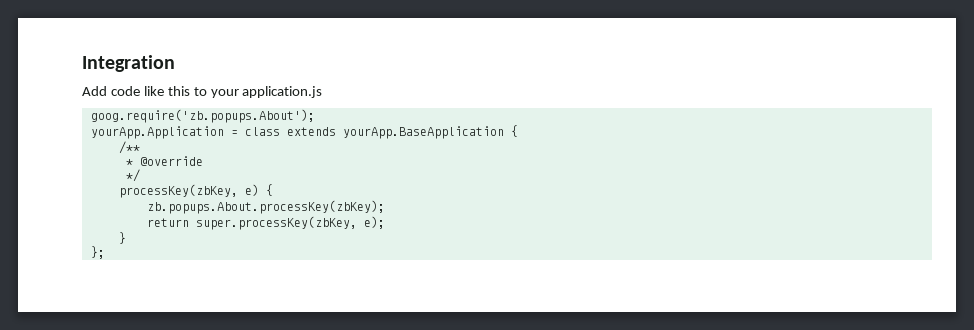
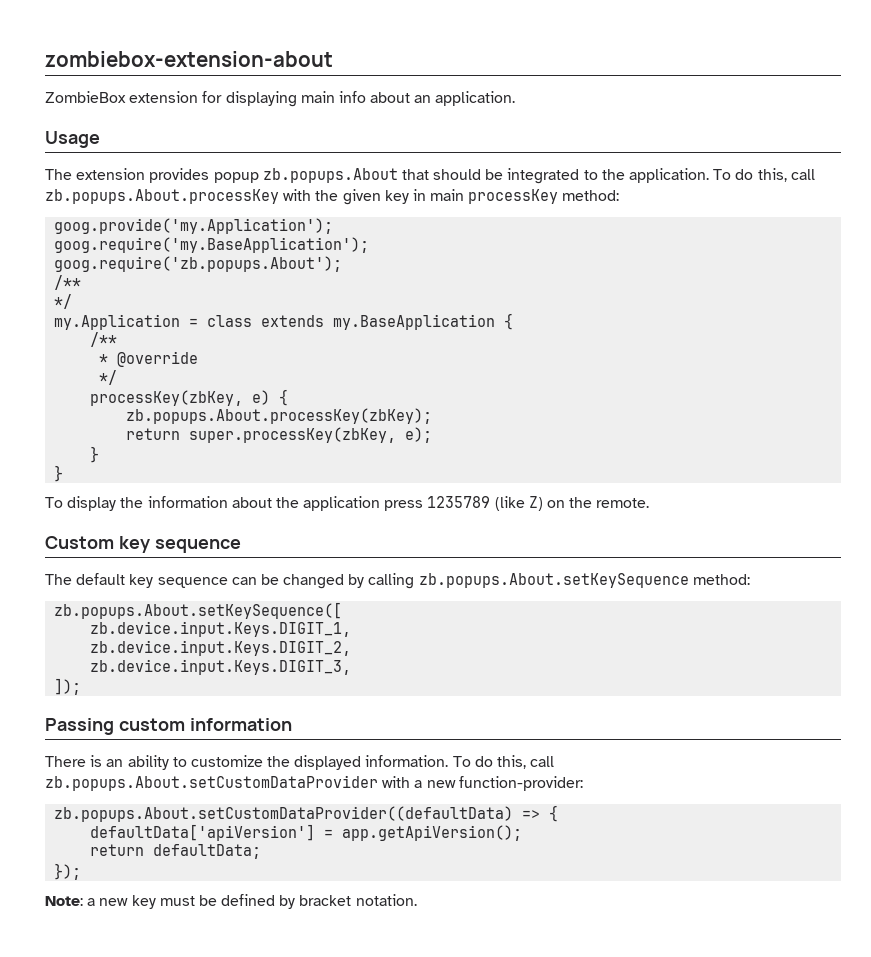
- Integration
- Add code like this to your application.js
+ zombiebox-extension-about
+ ZombieBox extension for displaying main info about an application.
+ Usage
+ The extension provides popup zb.popups.About that should be integrated to the application. To do this, call zb.popups.About.processKey with the given key in main processKey method:
+ goog.provide('my.Application');
+ goog.require('my.BaseApplication');
  goog.require('zb.popups.About');
- yourApp.Application = class extends yourApp.BaseApplication {
+ /**
+ */
+ my.Application = class extends my.BaseApplication {
  return super.processKey(zbKey, e);
  }
- };
+ }
+ To display the information about the application press 1235789 (like Z) on the remote.
+ Custom key sequence
+ The default key sequence can be changed by calling zb.popups.About.setKeySequence method:
+ zb.popups.About.setKeySequence([
+ zb.device.input.Keys.DIGIT_1,
+ zb.device.input.Keys.DIGIT_2,
+ zb.device.input.Keys.DIGIT_3,
+ ]);
+ Passing custom information
+ There is an ability to customize the displayed information. To do this, call zb.popups.About.setCustomDataProvider with a new function-provider:
+ zb.popups.About.setCustomDataProvider((defaultData) => {
+ defaultData['apiVersion'] = app.getApiVersion();
+ return defaultData;
+ });
+ Note: a new key must be defined by bracket notation.

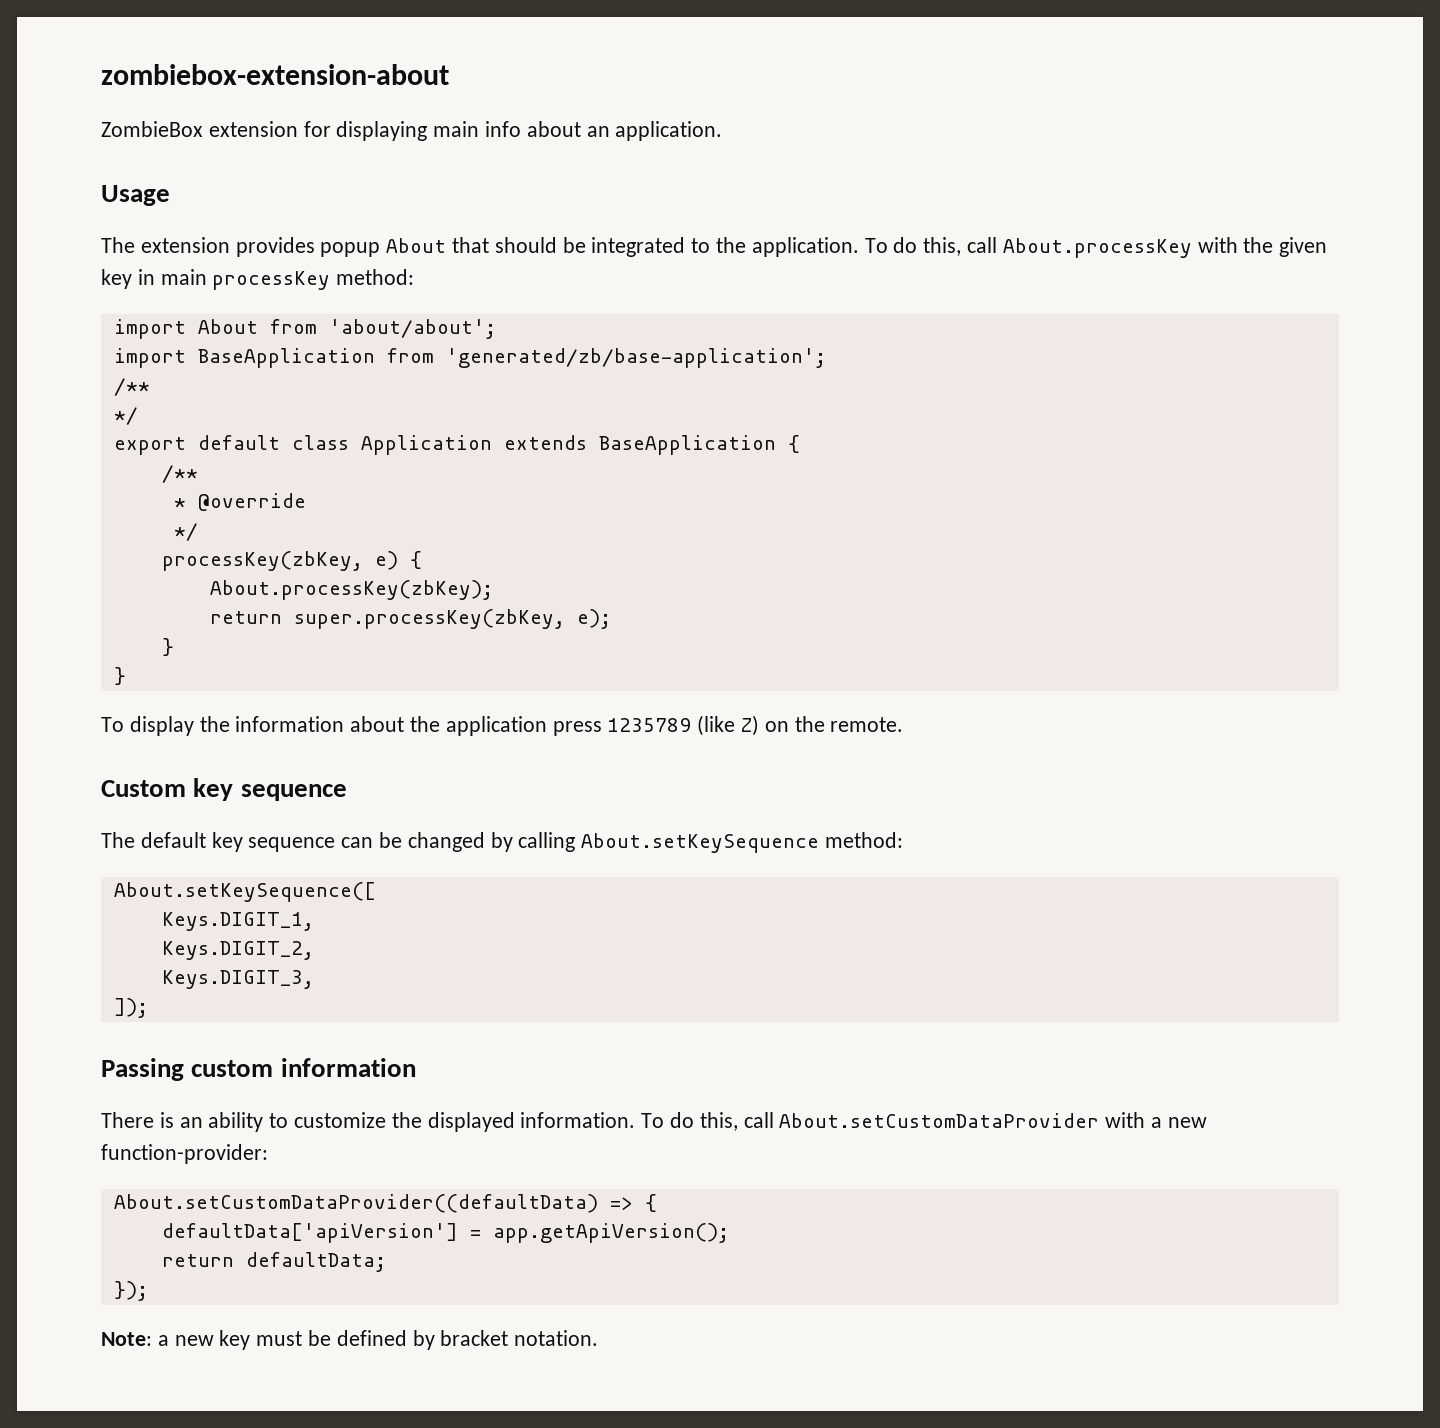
- The extension provides popup zb.popups.About that should be integrated to the application.
+ The extension provides popup About that should be integrated to the application.
- To do this, call zb.popups.About.processKey with the given key in main processKey method:
+ To do this, call About.processKey with the given key in main processKey method:
- goog.provide('my.Application');
- goog.require('my.BaseApplication');
- goog.require('zb.popups.About');
+ import About from 'about/about';
+ import BaseApplication from 'generated/zb/base-application';
  /**
  */
- my.Application = class extends my.BaseApplication {
+ export default class Application extends BaseApplication {
- zb.popups.About.processKey(zbKey);
+ About.processKey(zbKey);
- The default key sequence can be changed by calling zb.popups.About.setKeySequence method:
- zb.popups.About.setKeySequence([
- zb.device.input.Keys.DIGIT_1,
- zb.device.input.Keys.DIGIT_2,
- zb.device.input.Keys.DIGIT_3,
+ The default key sequence can be changed by calling About.setKeySequence method:
+ About.setKeySequence([
+ Keys.DIGIT_1,
+ Keys.DIGIT_2,
+ Keys.DIGIT_3,
- To do this, call zb.popups.About.setCustomDataProvider with a new function-provider:
+ To do this, call About.setCustomDataProvider with a new function-provider:
- zb.popups.About.setCustomDataProvider((defaultData) => {
+ About.setCustomDataProvider((defaultData) => {

